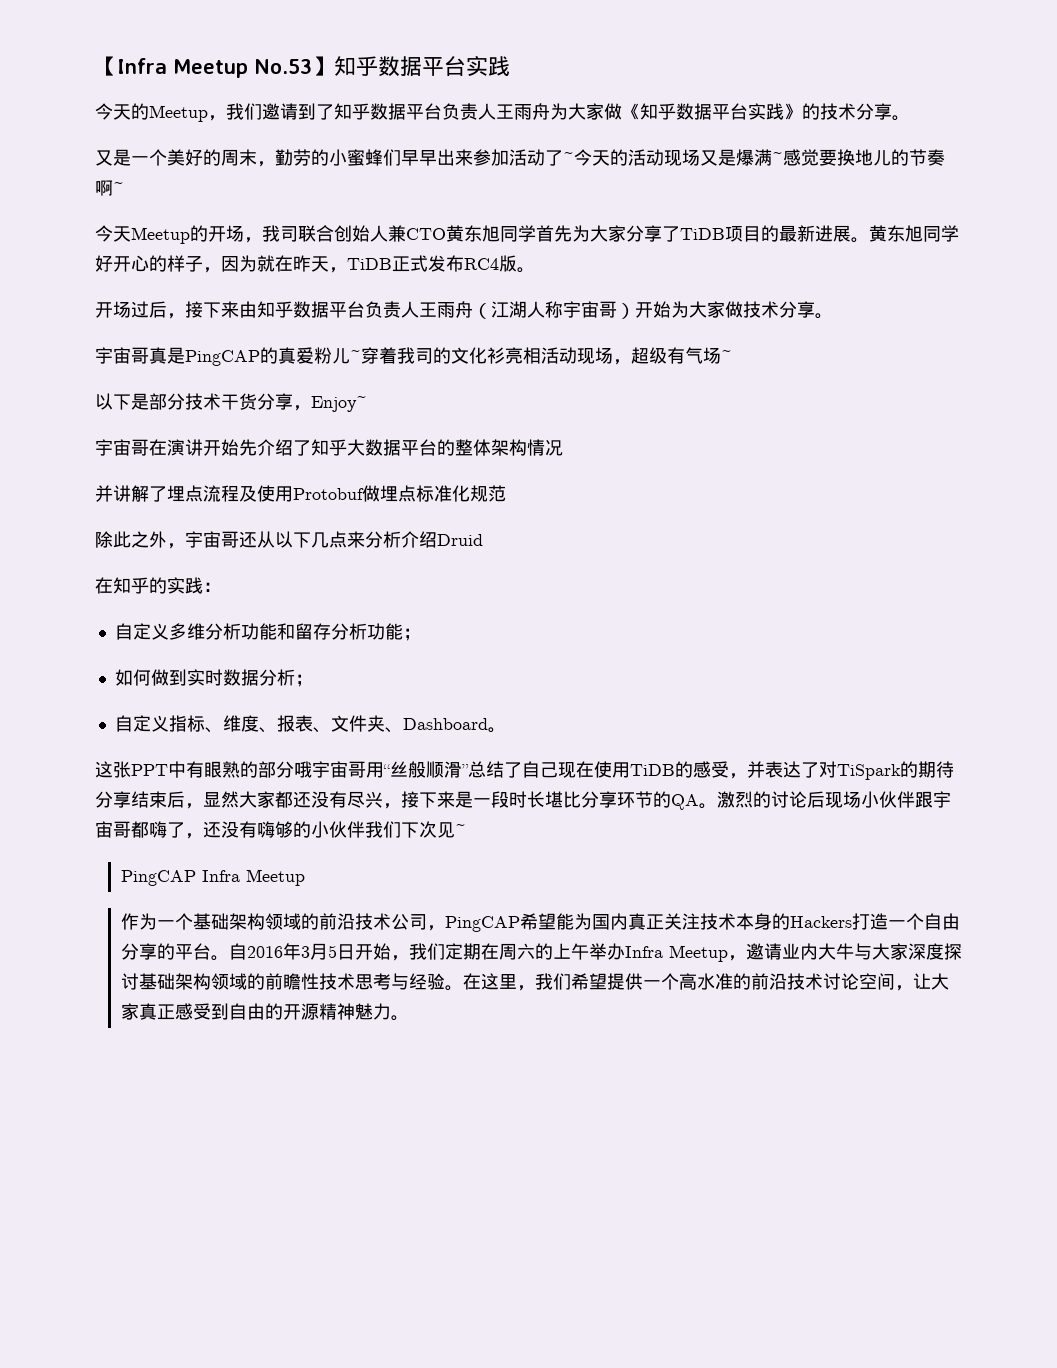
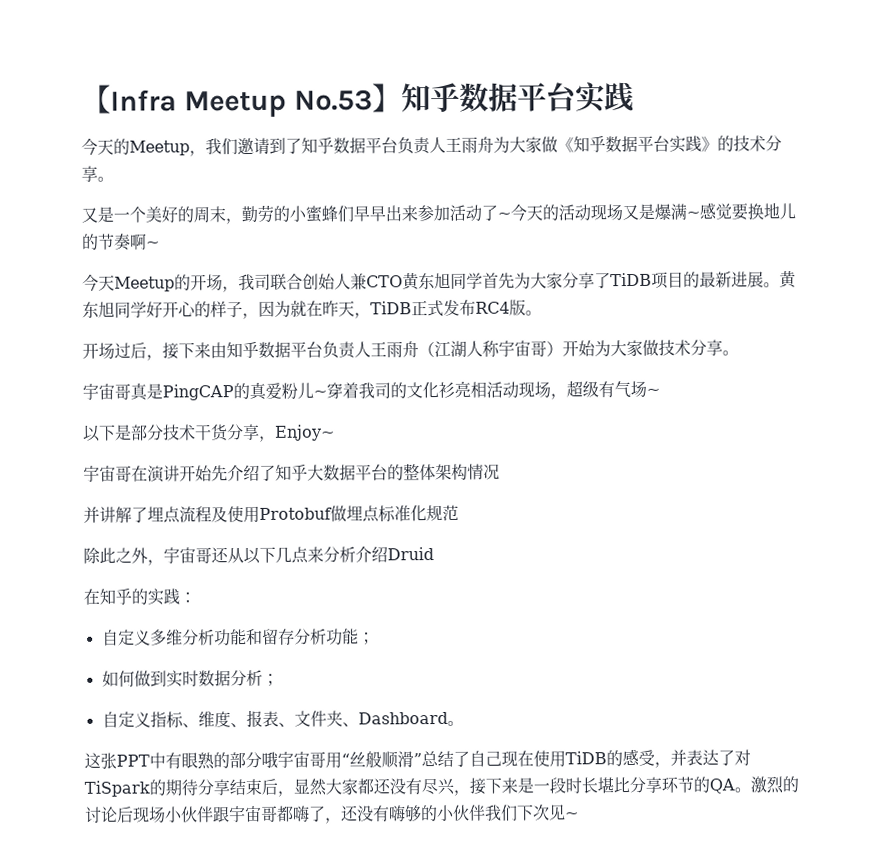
- PingCAP Infra Meetup
- 作为一个基础架构领域的前沿技术公司，PingCAP希望能为国内真正关注技术本身的Hackers打造一个自由分享的平台。自2016年3月5日开始，我们定期在周六的上午举办Infra Meetup，邀请业内大牛与大家深度探讨基础架构领域的前瞻性技术思考与经验。在这里，我们希望提供一个高水准的前沿技术讨论空间，让大家真正感受到自由的开源精神魅力。

